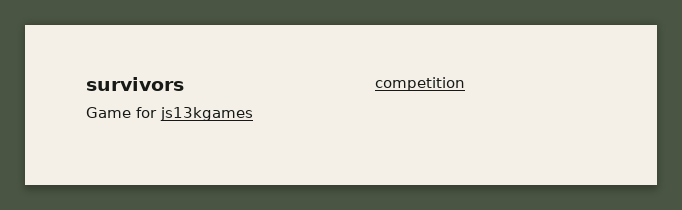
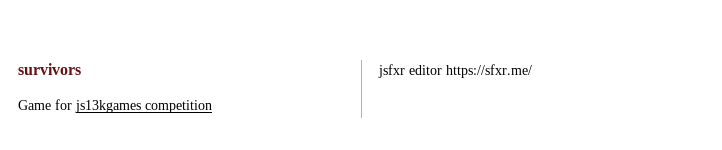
+ jsfxr editor https://sfxr.me/

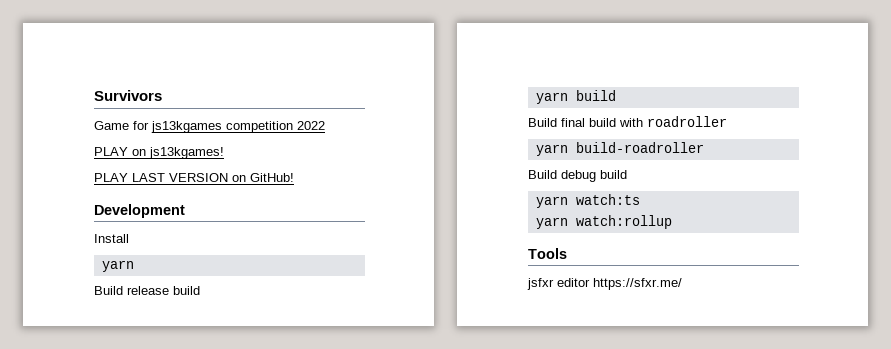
- survivors
+ Survivors
- Game for js13kgames competition
+ Game for js13kgames competition 2022
+ PLAY on js13kgames!
+ PLAY LAST VERSION on GitHub!
+ Development
+ Install
+ yarn
+ Build release build
+ yarn build
+ Build final build with roadroller
+ yarn build-roadroller
+ Build debug build
+ yarn watch:ts
+ yarn watch:rollup
+ Tools

